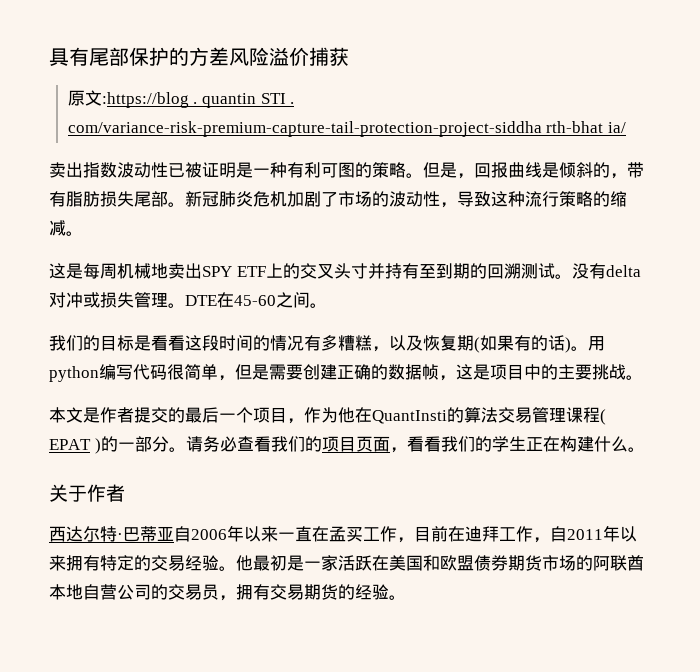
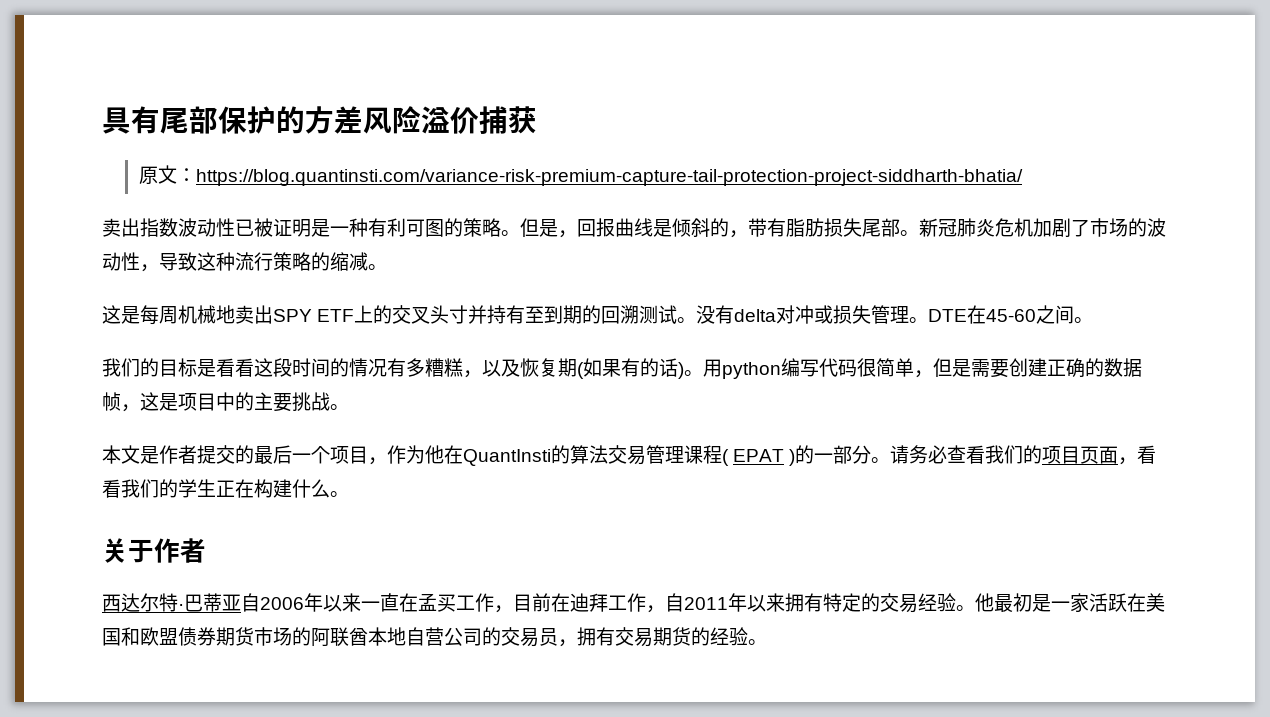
- 原文:https://blog . quantin STI . com/variance-risk-premium-capture-tail-protection-project-siddha rth-bhat ia/
+ 原文：https://blog.quantinsti.com/variance-risk-premium-capture-tail-protection-project-siddharth-bhatia/

